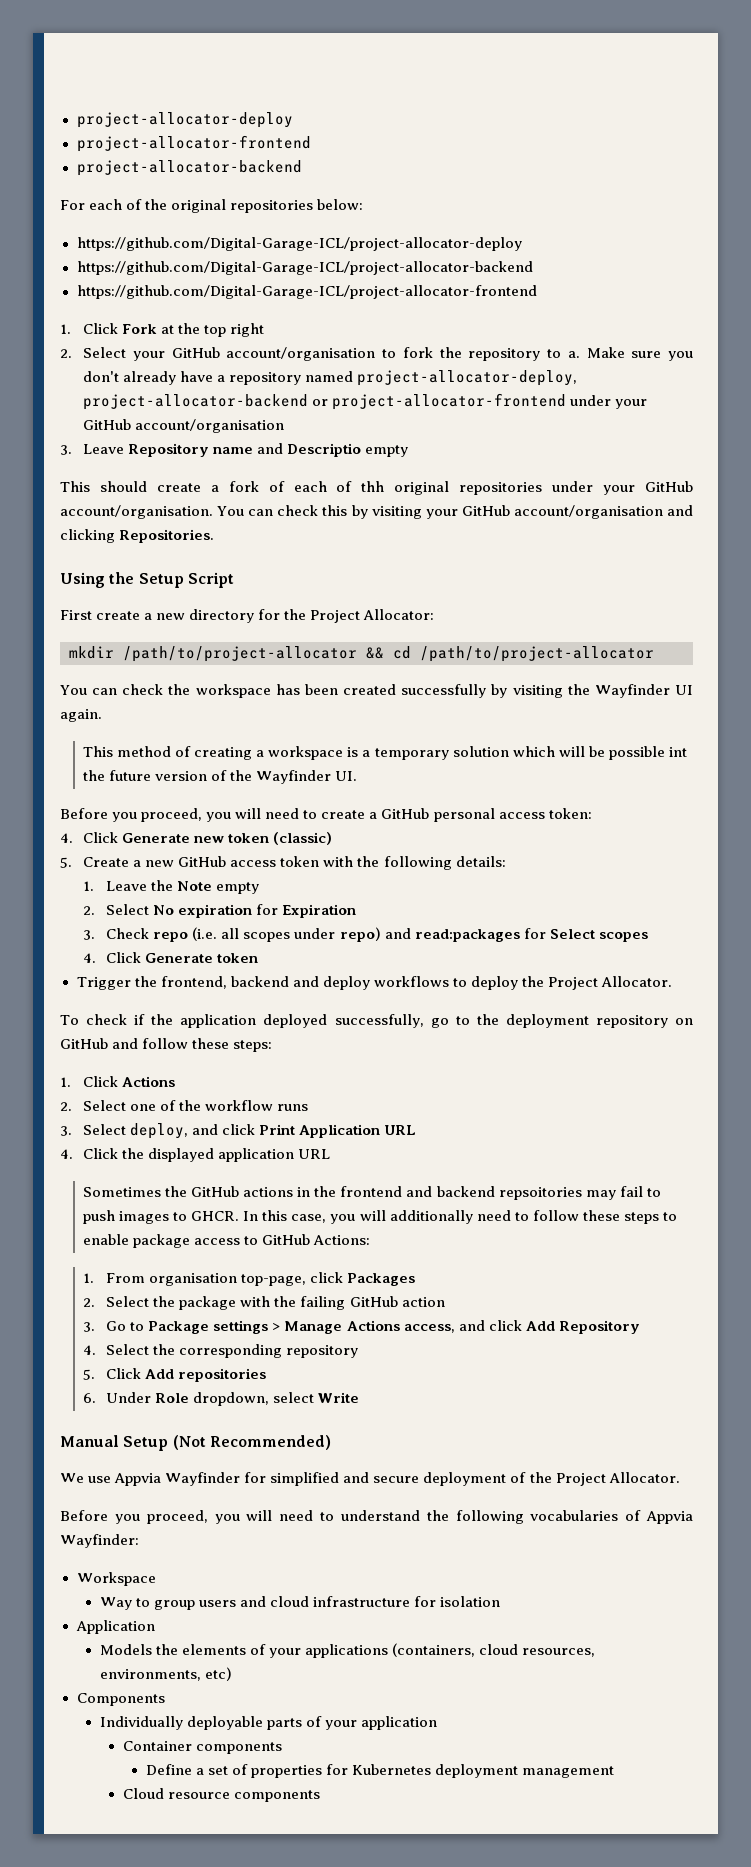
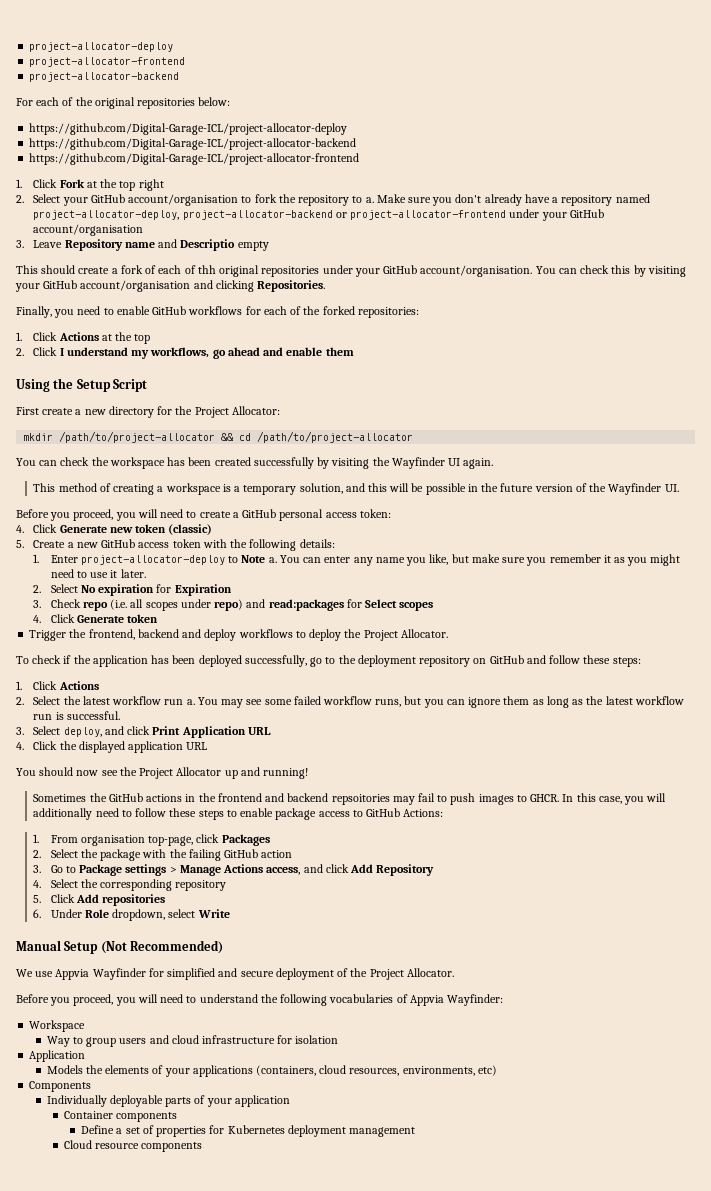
+ Finally, you need to enable GitHub workflows for each of the forked repositories:
+ 1. Click Actions at the top
+ 2. Click I understand my workflows, go ahead and enable them
- This method of creating a workspace is a temporary solution which will be possible int the future version of the Wayfinder UI.
+ This method of creating a workspace is a temporary solution, and this will be possible in the future version of the Wayfinder UI.
- 1. Leave the Note empty
+ 1. Enter project-allocator-deploy to Note a. You can enter any name you like, but make sure you remember it as you might need to use it later.
- To check if the application deployed successfully, go to the deployment repository on GitHub and follow these steps:
+ To check if the application has been deployed successfully, go to the deployment repository on GitHub and follow these steps:
- 2. Select one of the workflow runs
+ 2. Select the latest workflow run a. You may see some failed workflow runs, but you can ignore them as long as the latest workflow run is successful.
+ You should now see the Project Allocator up and running!

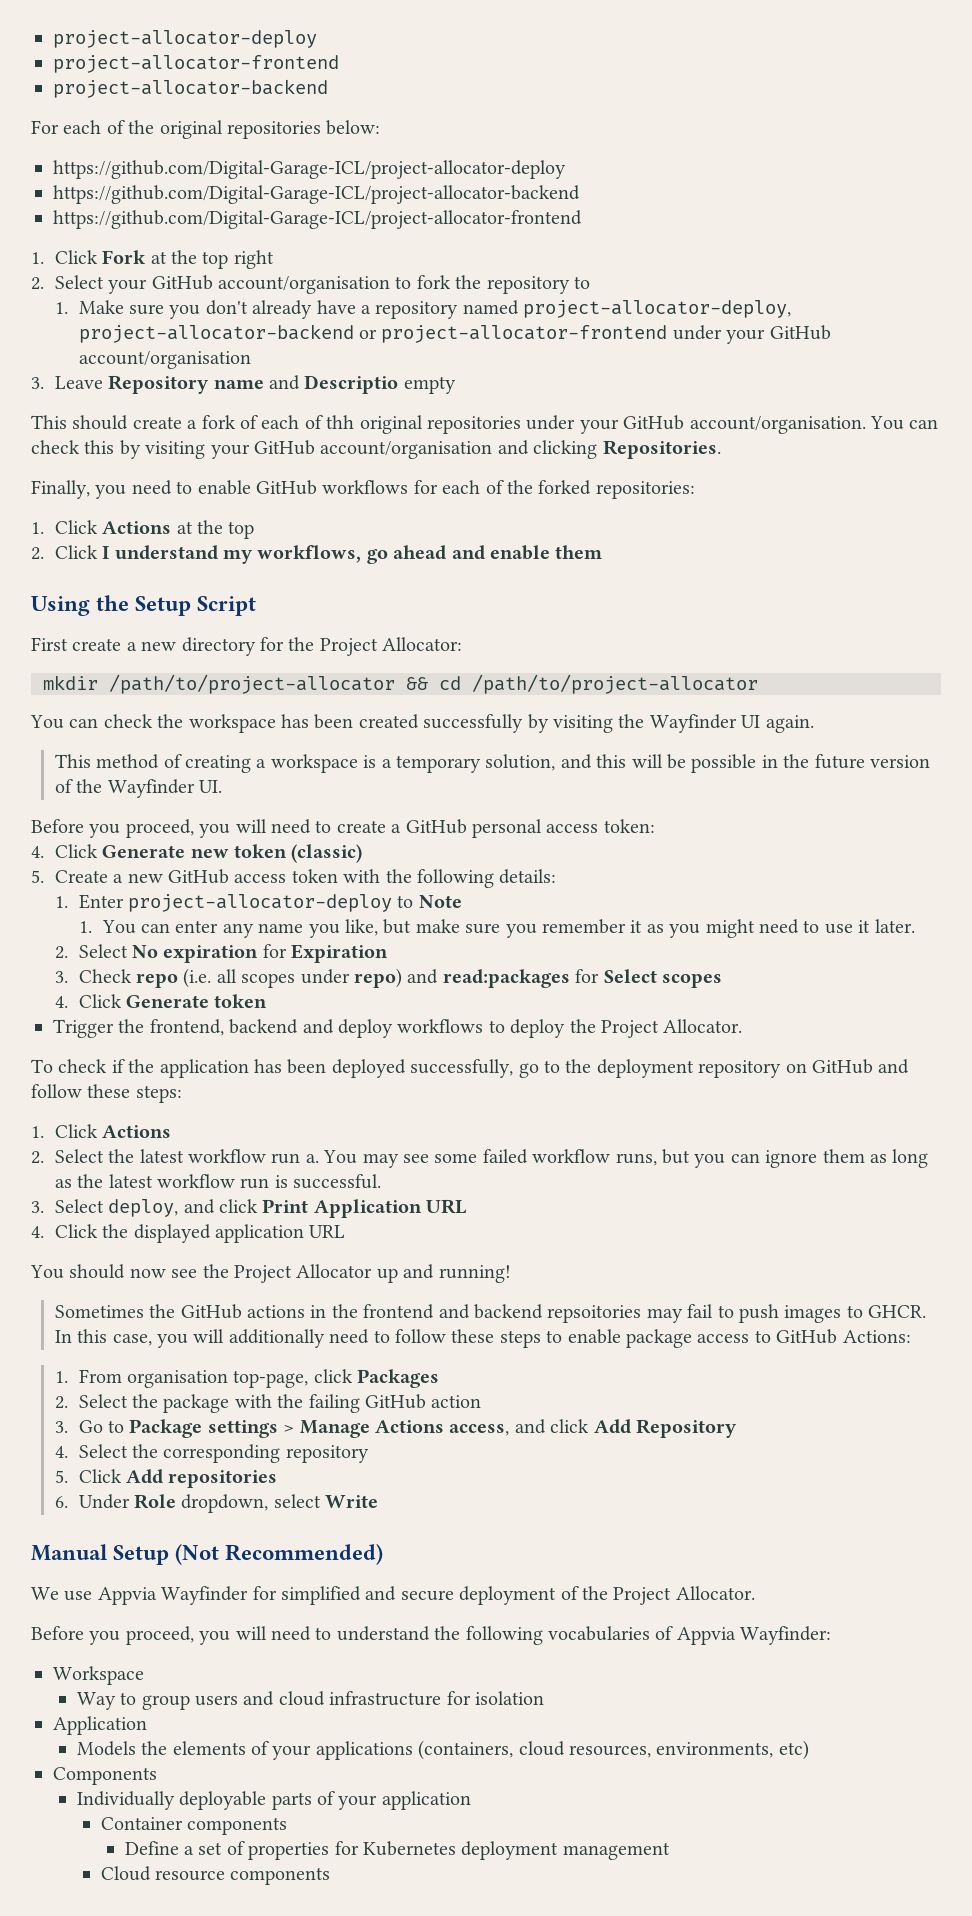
- 2. Select your GitHub account/organisation to fork the repository to a. Make sure you don't already have a repository named project-allocator-deploy, project-allocator-backend or project-allocator-frontend under your GitHub account/organisation
+ 2. Select your GitHub account/organisation to fork the repository to
+ 1. Make sure you don't already have a repository named project-allocator-deploy, project-allocator-backend or project-allocator-frontend under your GitHub account/organisation
- 1. Enter project-allocator-deploy to Note a. You can enter any name you like, but make sure you remember it as you might need to use it later.
+ 1. Enter project-allocator-deploy to Note
+ 1. You can enter any name you like, but make sure you remember it as you might need to use it later.

